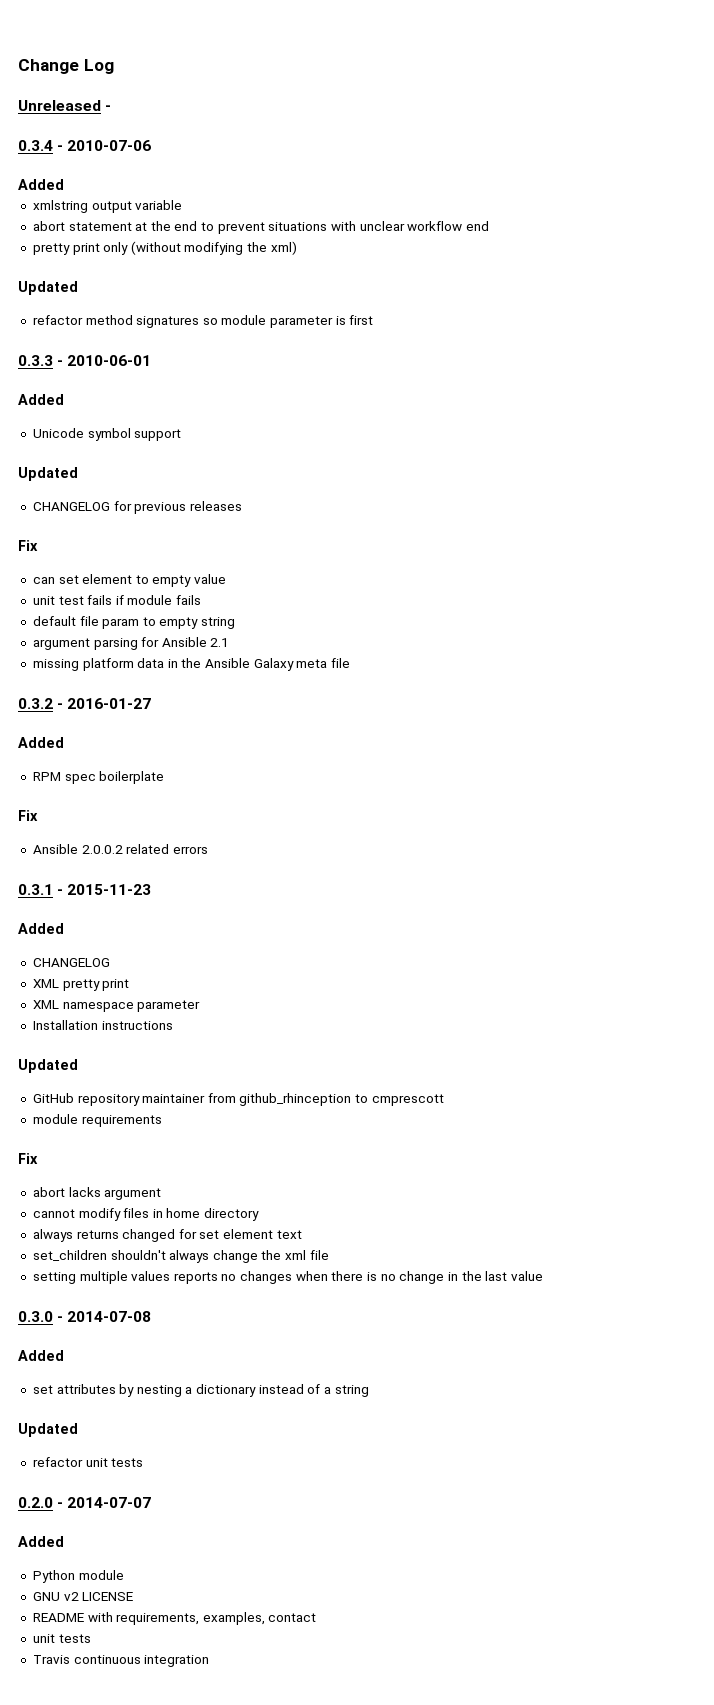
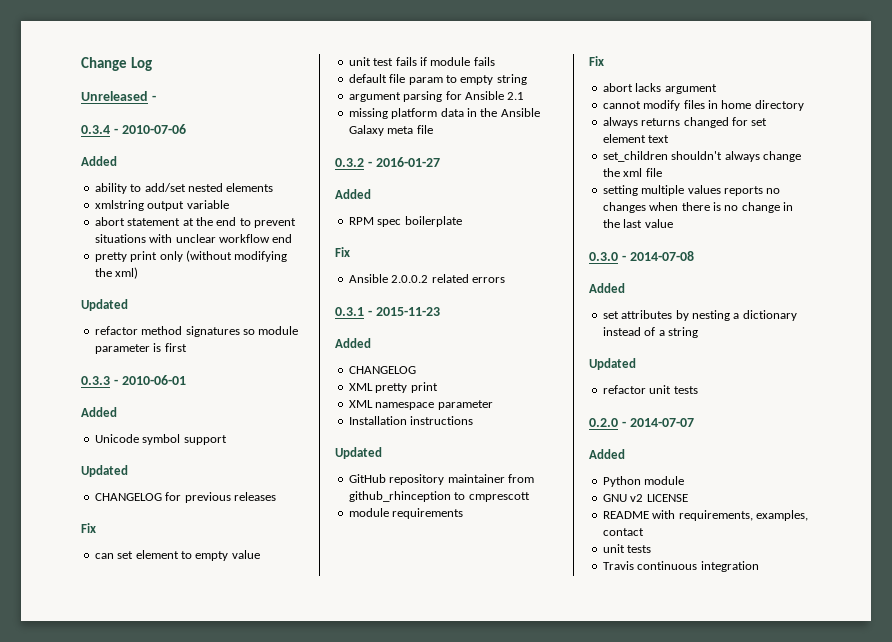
+ ability to add/set nested elements

